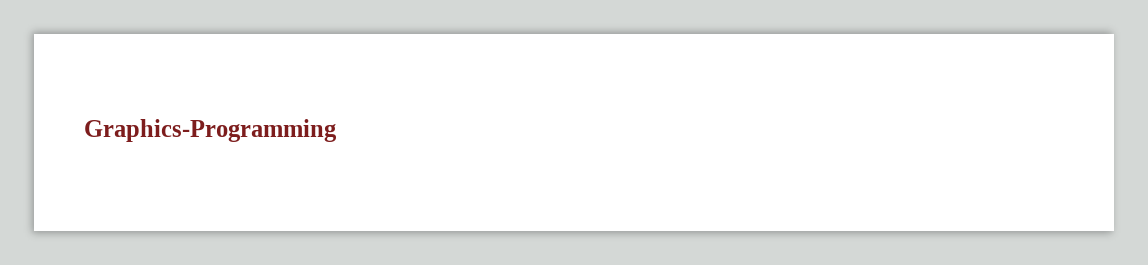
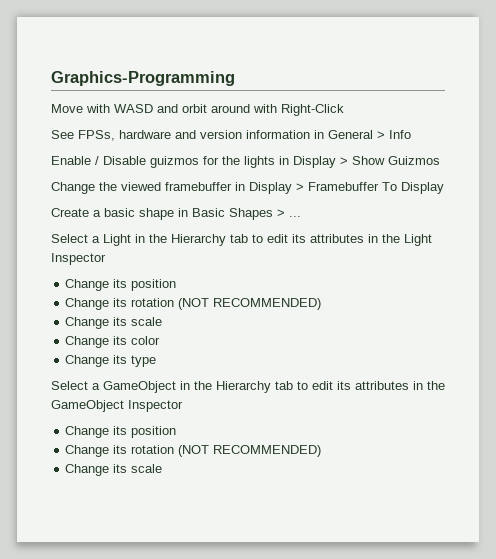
+ Move with WASD and orbit around with Right-Click
+ See FPSs, hardware and version information in General > Info
+ Enable / Disable guizmos for the lights in Display > Show Guizmos
+ Change the viewed framebuffer in Display > Framebuffer To Display
+ Create a basic shape in Basic Shapes > ...
+ Select a Light in the Hierarchy tab to edit its attributes in the Light Inspector
+ Change its position
+ Change its rotation (NOT RECOMMENDED)
+ Change its scale
+ Change its color
+ Change its type
+ Select a GameObject in the Hierarchy tab to edit its attributes in the GameObject Inspector
+ Change its position
+ Change its rotation (NOT RECOMMENDED)
+ Change its scale

